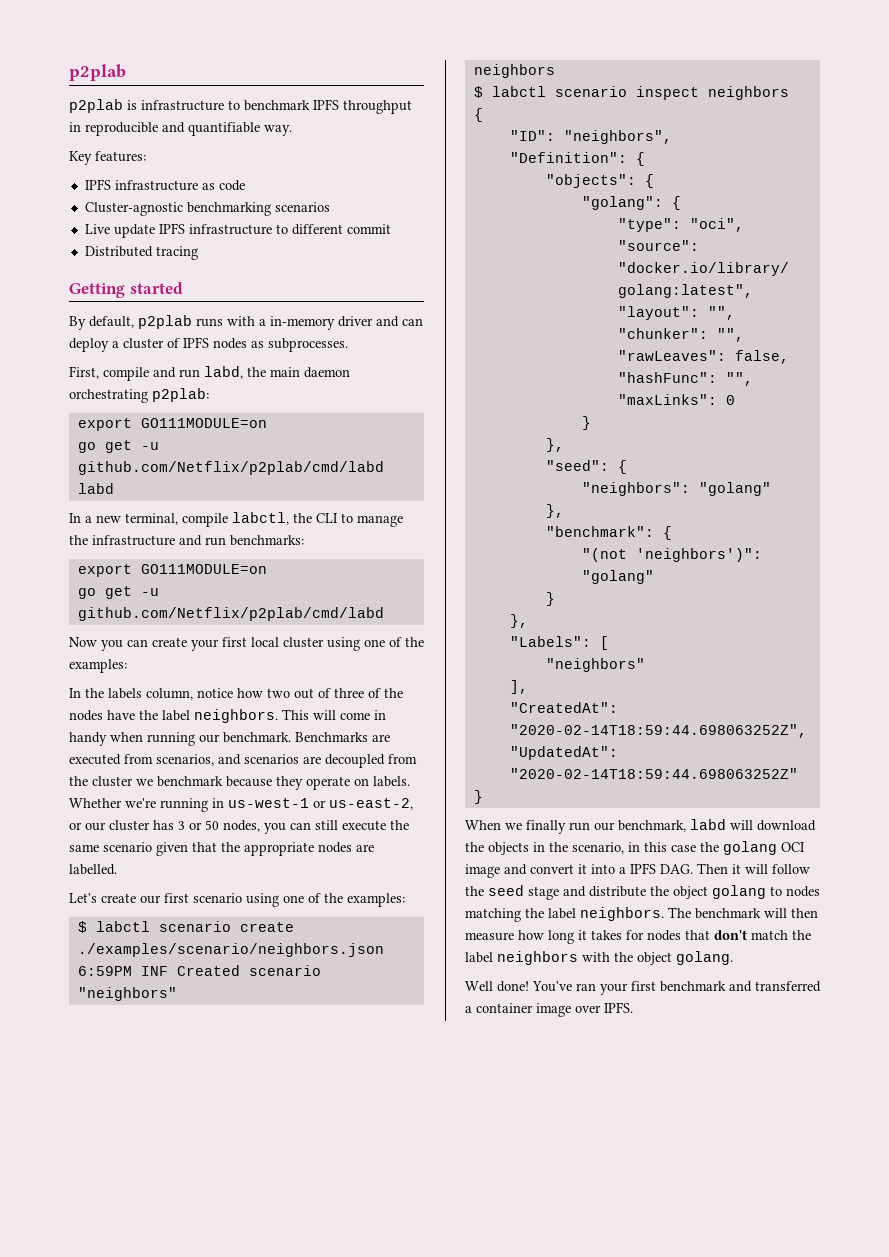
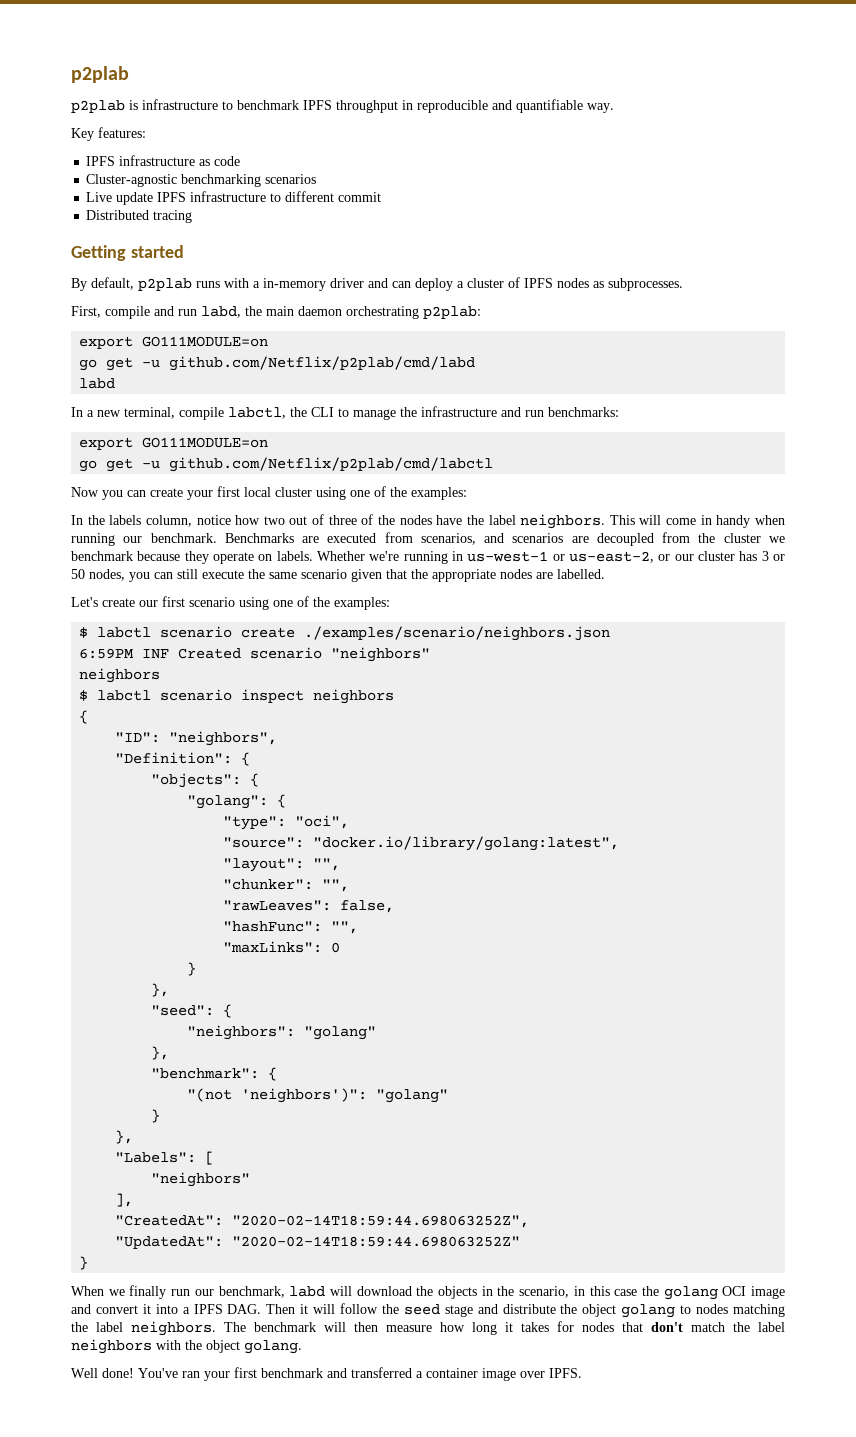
  In a new terminal, compile labctl, the CLI to manage the infrastructure and run benchmarks:
  export GO111MODULE=on
- go get -u github.com/Netflix/p2plab/cmd/labd
+ go get -u github.com/Netflix/p2plab/cmd/labctl

